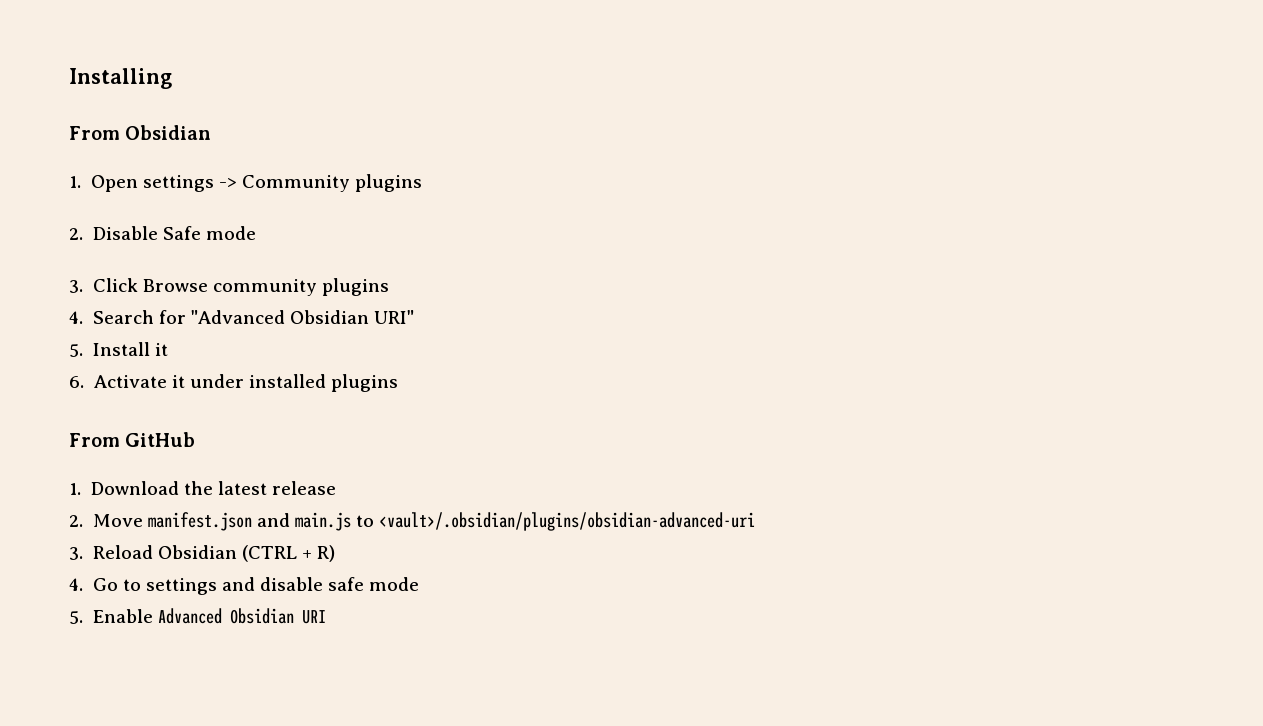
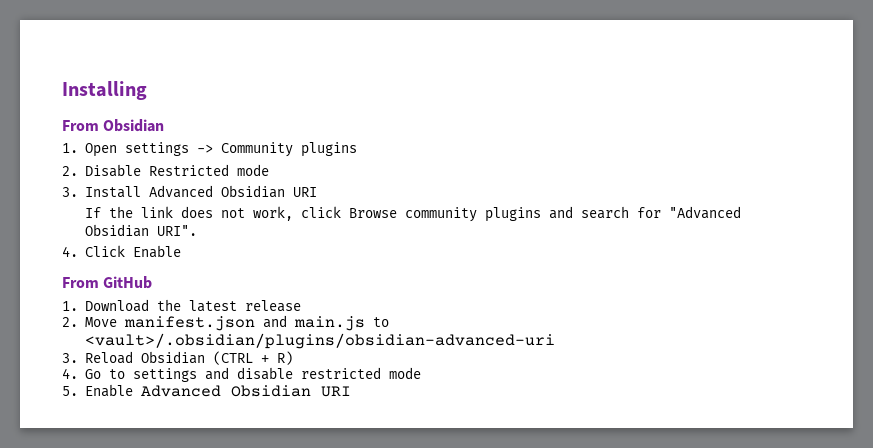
- 2. Disable Safe mode
+ 2. Disable Restricted mode
- 3. Click Browse community plugins
- 4. Search for "Advanced Obsidian URI"
- 5. Install it
- 6. Activate it under installed plugins
+ 3. Install Advanced Obsidian URI
+ If the link does not work, click Browse community plugins and search for "Advanced Obsidian URI".
+ 4. Click Enable
- 4. Go to settings and disable safe mode
+ 4. Go to settings and disable restricted mode

